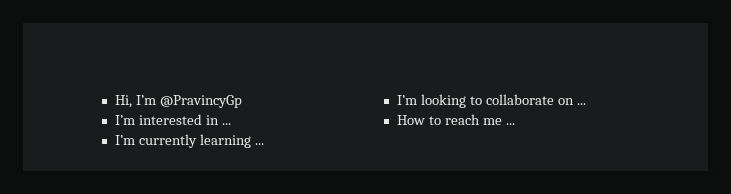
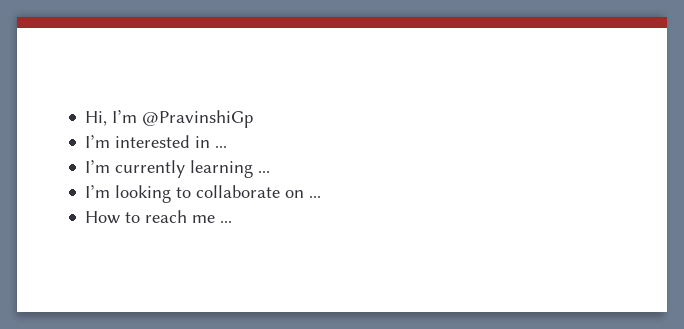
- Hi, I’m @PravincyGp
+ Hi, I’m @PravinshiGp

